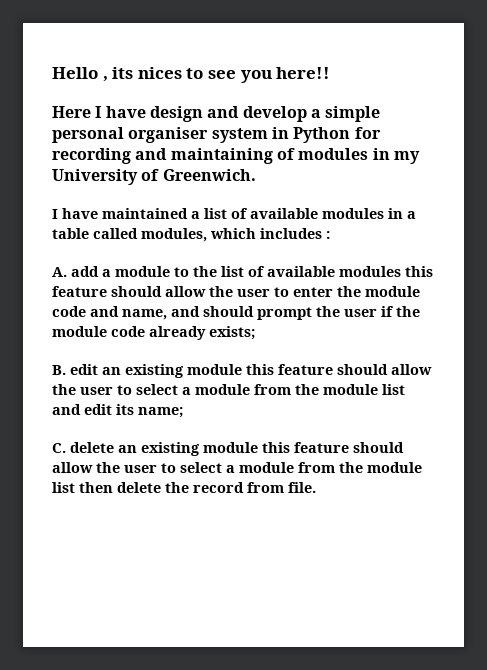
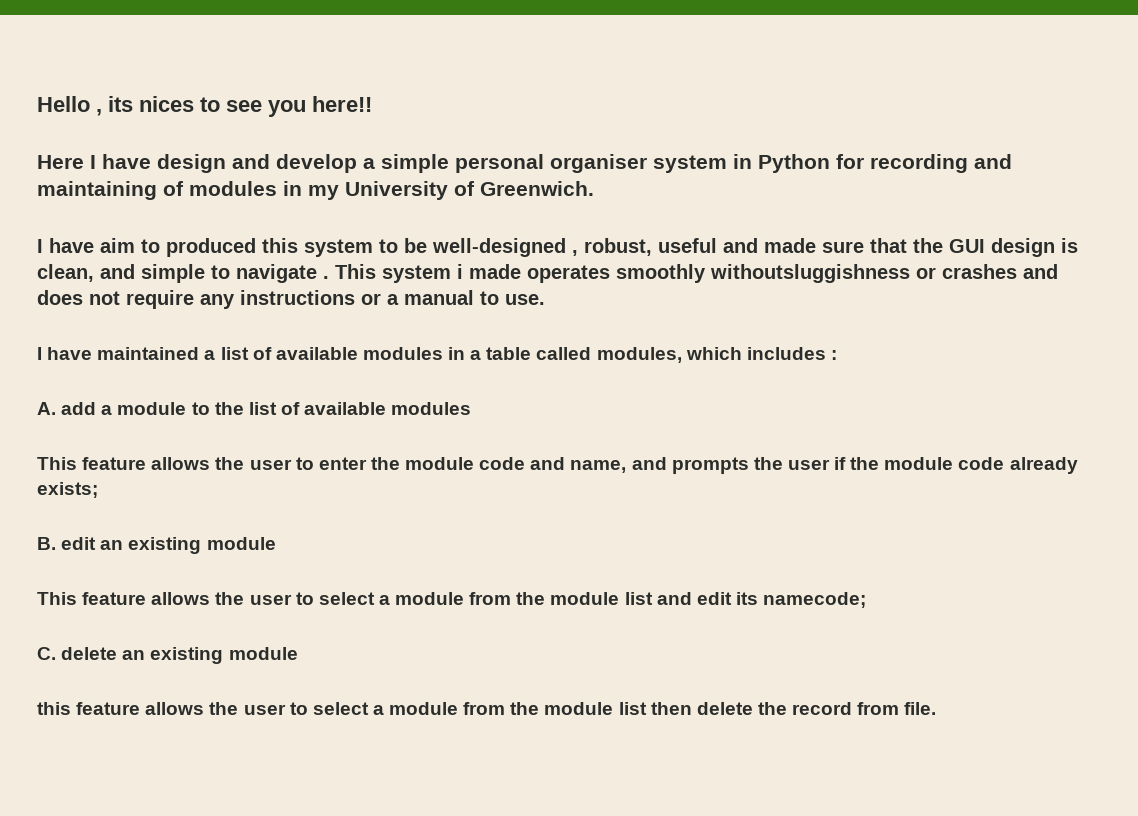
+ I have aim to produced this system to be well-designed , robust, useful and made sure that the GUI design is clean, and simple to navigate . This system i made operates smoothly withoutsluggishness or crashes and does not require any instructions or a manual to use.
- A. add a module to the list of available modules this feature should allow the user to enter the module code and name, and should prompt the user if the module code already exists;
+ A. add a module to the list of available modules
+ This feature allows the user to enter the module code and name, and prompts the user if the module code already exists;
- B. edit an existing module this feature should allow the user to select a module from the module list and edit its name;
+ B. edit an existing module
+ This feature allows the user to select a module from the module list and edit its namecode;
- C. delete an existing module this feature should allow the user to select a module from the module list then delete the record from file.
+ C. delete an existing module
+ this feature allows the user to select a module from the module list then delete the record from file.

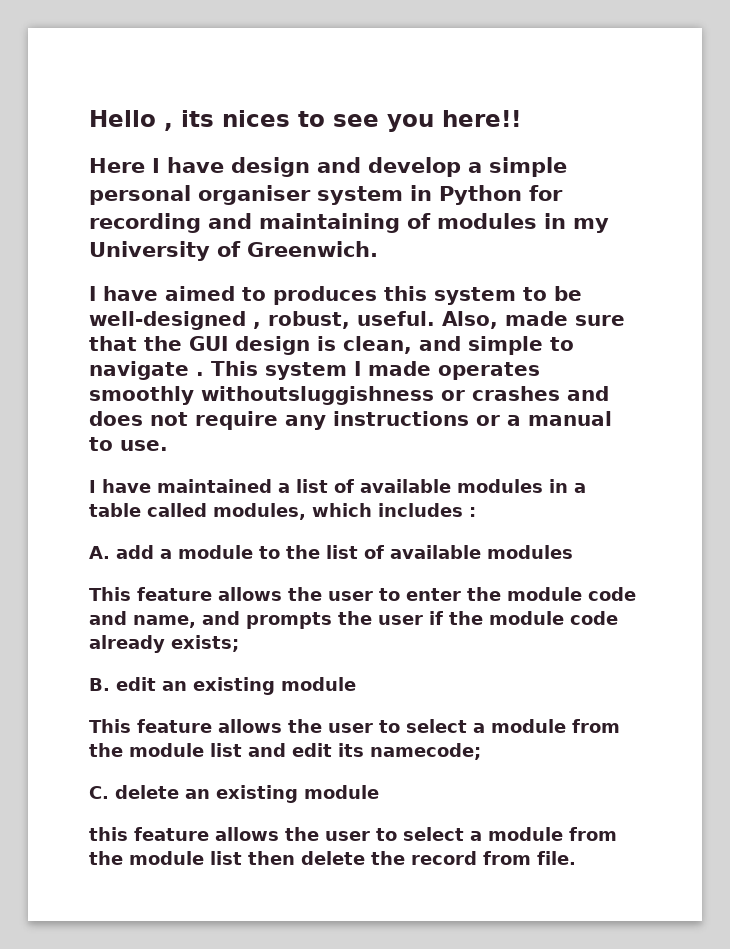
- I have aim to produced this system to be well-designed , robust, useful and made sure that the GUI design is clean, and simple to navigate .
+ I have aimed to produces this system to be well-designed , robust, useful. Also, made sure that the GUI design is clean, and simple to navigate .
- This system i made operates smoothly withoutsluggishness or crashes and does not require any instructions or a manual to use.
+ This system I made operates smoothly withoutsluggishness or crashes and does not require any instructions or a manual to use.

